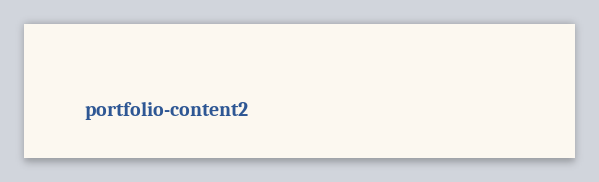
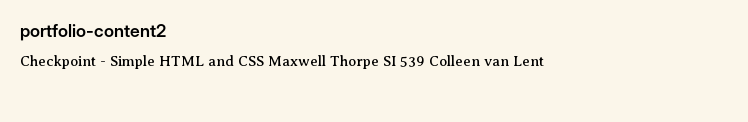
+ Checkpoint - Simple HTML and CSS Maxwell Thorpe SI 539 Colleen van Lent

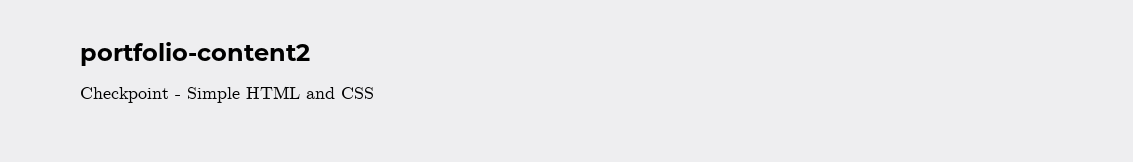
- Checkpoint - Simple HTML and CSS Maxwell Thorpe SI 539 Colleen van Lent
+ Checkpoint - Simple HTML and CSS

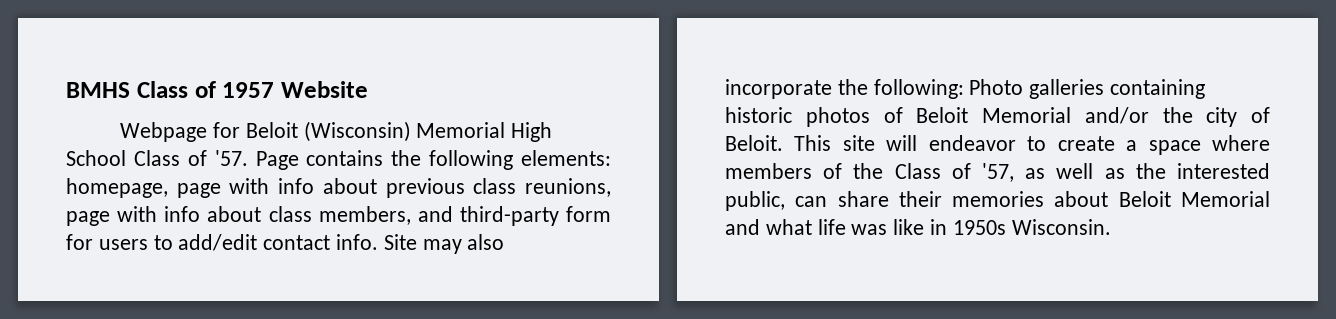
- portfolio-content2
- Checkpoint - Simple HTML and CSS
+ BMHS Class of 1957 Website
+ Webpage for Beloit (Wisconsin) Memorial High School Class of '57. Page contains the following elements: homepage, page with info about previous class reunions, page with info about class members, and third-party form for users to add/edit contact info. Site may also incorporate the following: Photo galleries containing historic photos of Beloit Memorial and/or the city of Beloit. This site will endeavor to create a space where members of the Class of '57, as well as the interested public, can share their memories about Beloit Memorial and what life was like in 1950s Wisconsin.

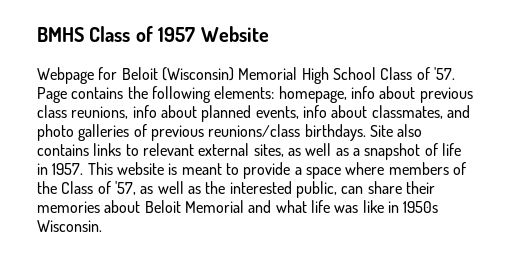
- Webpage for Beloit (Wisconsin) Memorial High School Class of '57. Page contains the following elements: homepage, page with info about previous class reunions, page with info about class members, and third-party form for users to add/edit contact info. Site may also incorporate the following: Photo galleries containing historic photos of Beloit Memorial and/or the city of Beloit. This site will endeavor to create a space where members of the Class of '57, as well as the interested public, can share their memories about Beloit Memorial and what life was like in 1950s Wisconsin.
+ Webpage for Beloit (Wisconsin) Memorial High School Class of '57. Page contains the following elements: homepage, info about previous class reunions, info about planned events, info about classmates, and photo galleries of previous reunions/class birthdays. Site also contains links to relevant external sites, as well as a snapshot of life in 1957. This website is meant to provide a space where members of the Class of '57, as well as the interested public, can share their memories about Beloit Memorial and what life was like in 1950s Wisconsin.

